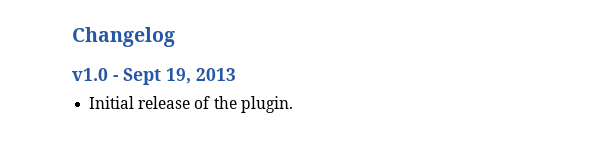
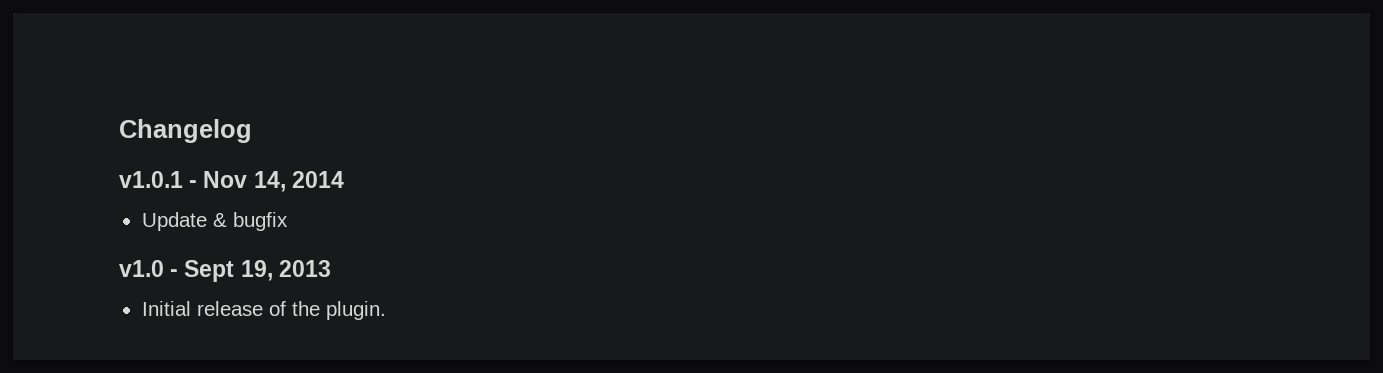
+ v1.0.1 - Nov 14, 2014
+ Update & bugfix

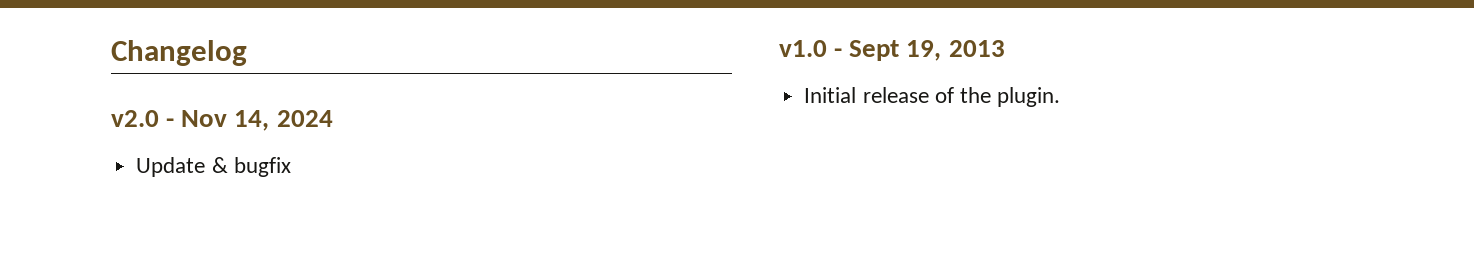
- v1.0.1 - Nov 14, 2014
+ v2.0 - Nov 14, 2024

